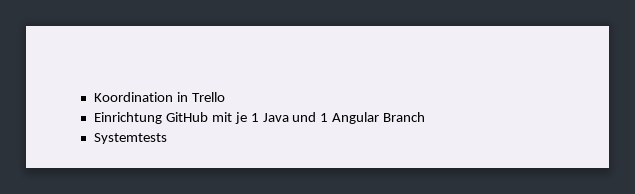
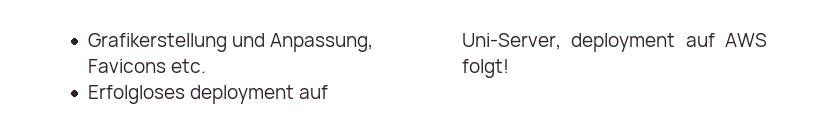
- Koordination in Trello
- Einrichtung GitHub mit je 1 Java und 1 Angular Branch
- Systemtests
+ Grafikerstellung und Anpassung, Favicons etc.
+ Erfolgloses deployment auf Uni-Server, deployment auf AWS folgt!

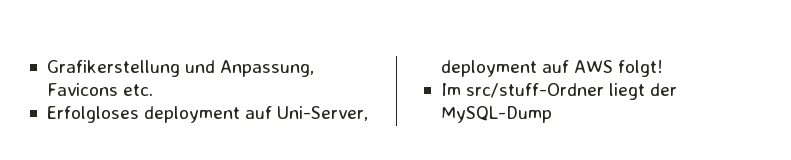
+ Im src/stuff-Ordner liegt der MySQL-Dump

